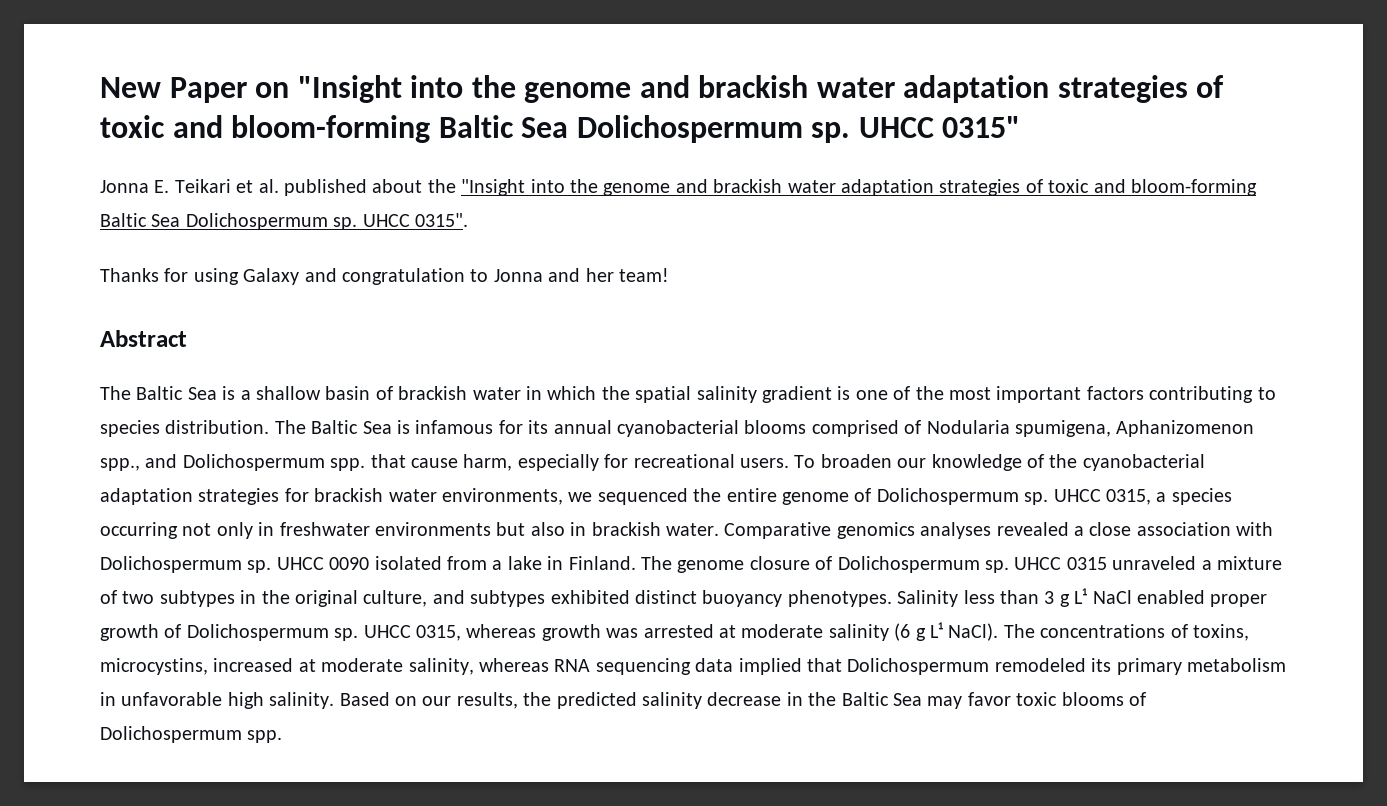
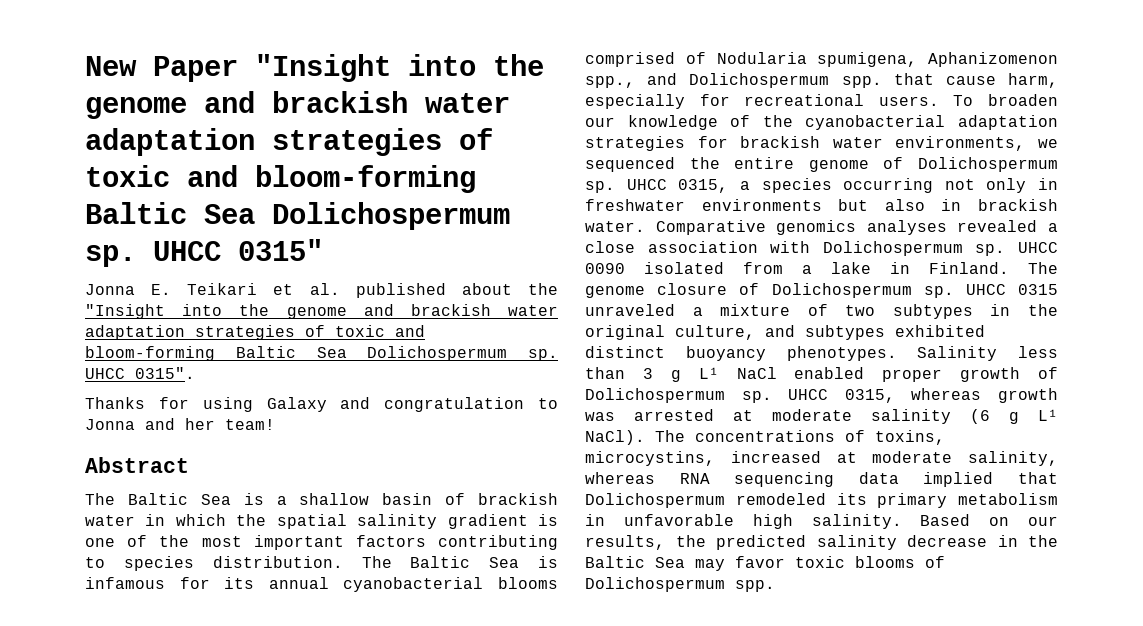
- New Paper on "Insight into the genome and brackish water adaptation strategies of toxic and bloom-forming Baltic Sea Dolichospermum sp.
+ New Paper "Insight into the genome and brackish water adaptation strategies of toxic and bloom-forming Baltic Sea Dolichospermum sp.

